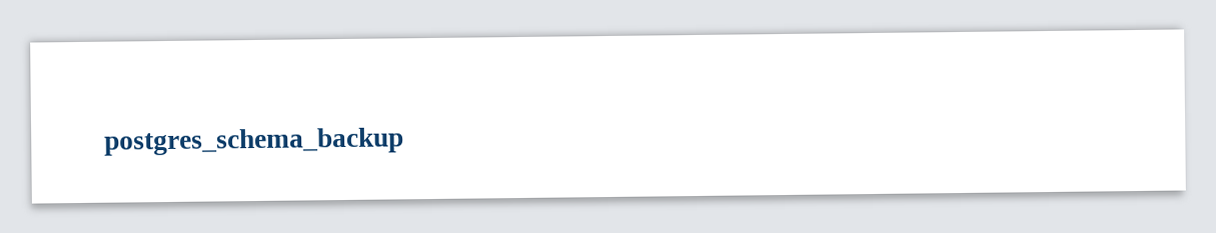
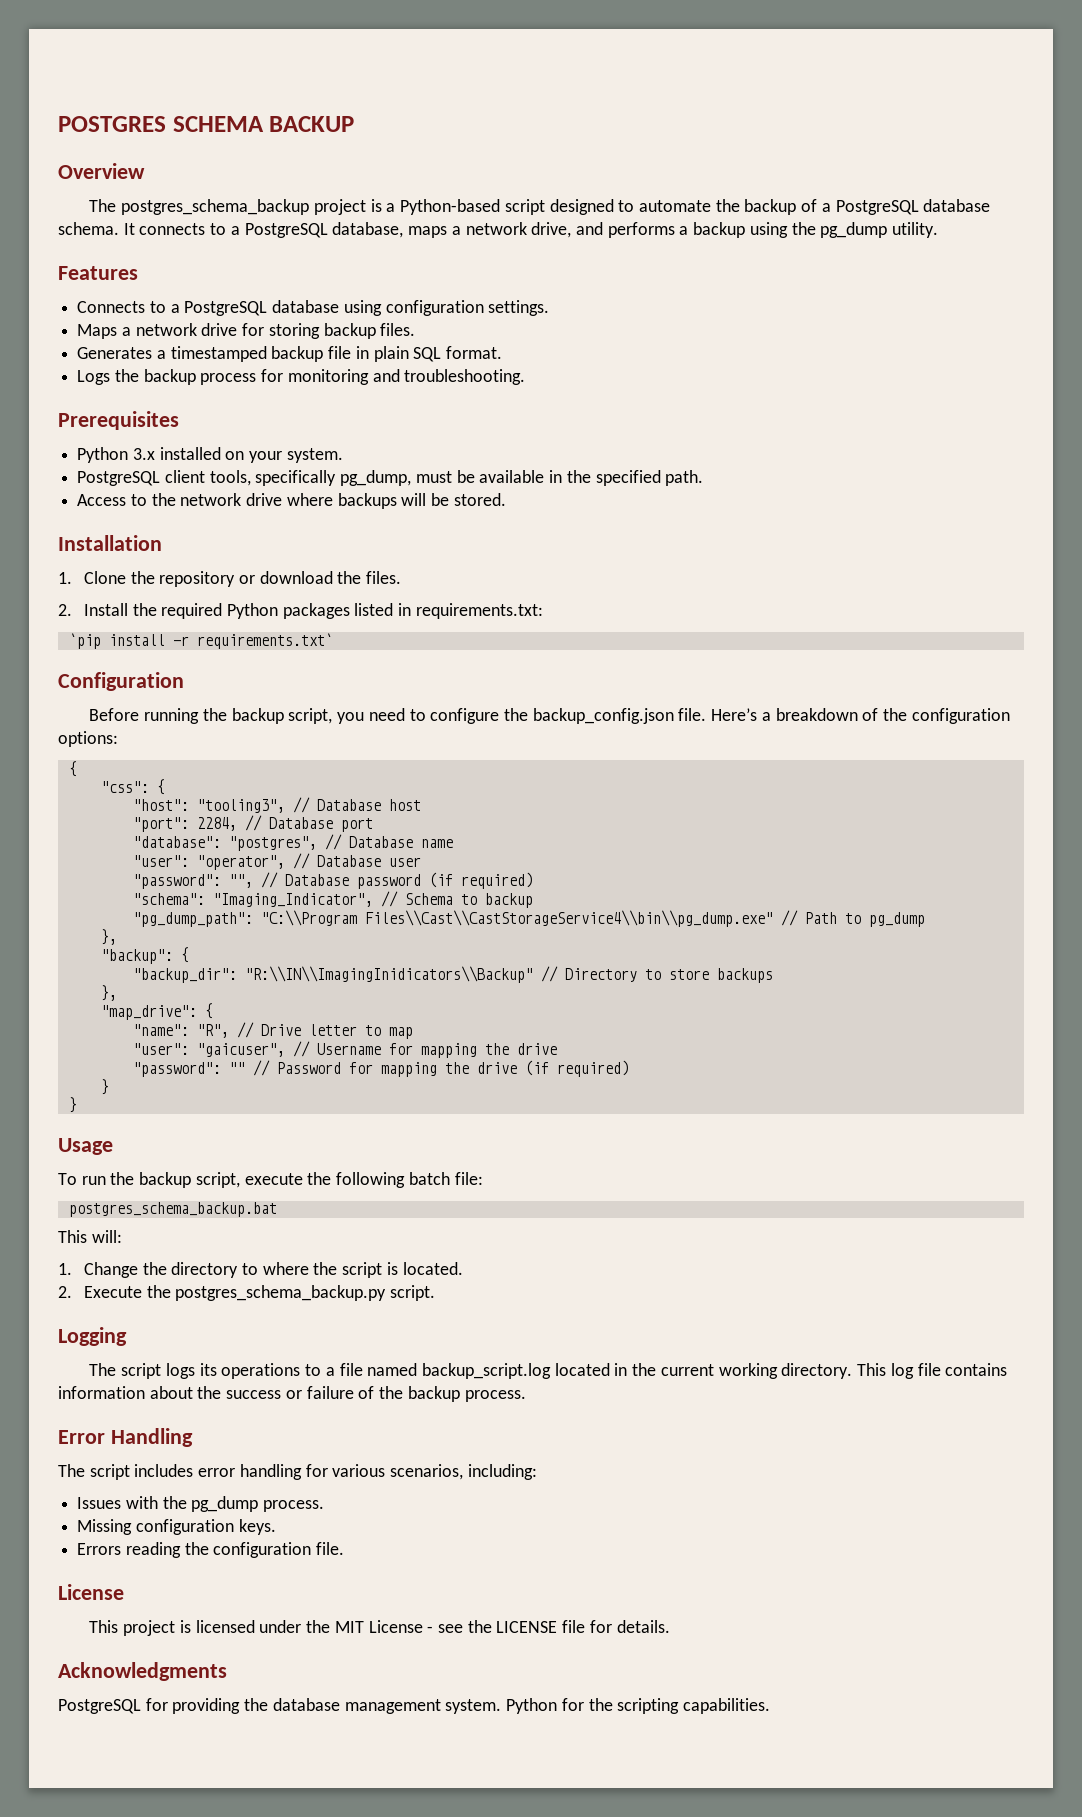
- postgres_schema_backup
+ POSTGRES SCHEMA BACKUP
+ Overview
+ The postgres_schema_backup project is a Python-based script designed to automate the backup of a PostgreSQL database schema. It connects to a PostgreSQL database, maps a network drive, and performs a backup using the pg_dump utility.
+ Features
+ Connects to a PostgreSQL database using configuration settings.
+ Maps a network drive for storing backup files.
+ Generates a timestamped backup file in plain SQL format.
+ Logs the backup process for monitoring and troubleshooting.
+ Prerequisites
+ Python 3.x installed on your system.
+ PostgreSQL client tools, specifically pg_dump, must be available in the specified path.
+ Access to the network drive where backups will be stored.
+ Installation
+ 1. Clone the repository or download the files.
+ 2. Install the required Python packages listed in requirements.txt:
+ `pip install -r requirements.txt`
+ Configuration
+ Before running the backup script, you need to configure the backup_config.json file. Here’s a breakdown of the configuration options:
+ {
+ "css": {
+ "host": "tooling3", // Database host
+ "port": 2284, // Database port
+ "database": "postgres", // Database name
+ "user": "operator", // Database user
+ "password": "", // Database password (if required)
+ "schema": "Imaging_Indicator", // Schema to backup
+ "pg_dump_path": "C:\\Program Files\\Cast\\CastStorageService4\\bin\\pg_dump.exe" // Path to pg_dump
+ },
+ "backup": {
+ "backup_dir": "R:\\IN\\ImagingInidicators\\Backup" // Directory to store backups
+ },
+ "map_drive": {
+ "name": "R", // Drive letter to map
+ "user": "gaicuser", // Username for mapping the drive
+ "password": "" // Password for mapping the drive (if required)
+ }
+ }
+ Usage
+ To run the backup script, execute the following batch file:
+ postgres_schema_backup.bat
+ This will:
+ 1. Change the directory to where the script is located.
+ 2. Execute the postgres_schema_backup.py script.
+ Logging
+ The script logs its operations to a file named backup_script.log located in the current working directory. This log file contains information about the success or failure of the backup process.
+ Error Handling
+ The script includes error handling for various scenarios, including:
+ Issues with the pg_dump process.
+ Missing configuration keys.
+ Errors reading the configuration file.
+ License
+ This project is licensed under the MIT License - see the LICENSE file for details.
+ Acknowledgments
+ PostgreSQL for providing the database management system. Python for the scripting capabilities.

